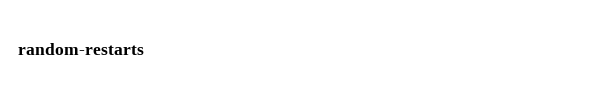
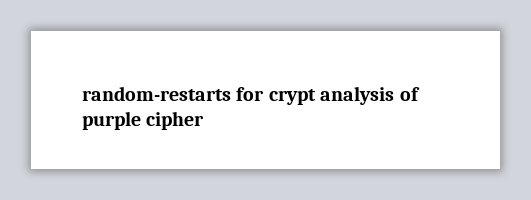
- random-restarts
+ random-restarts for crypt analysis of purple cipher

